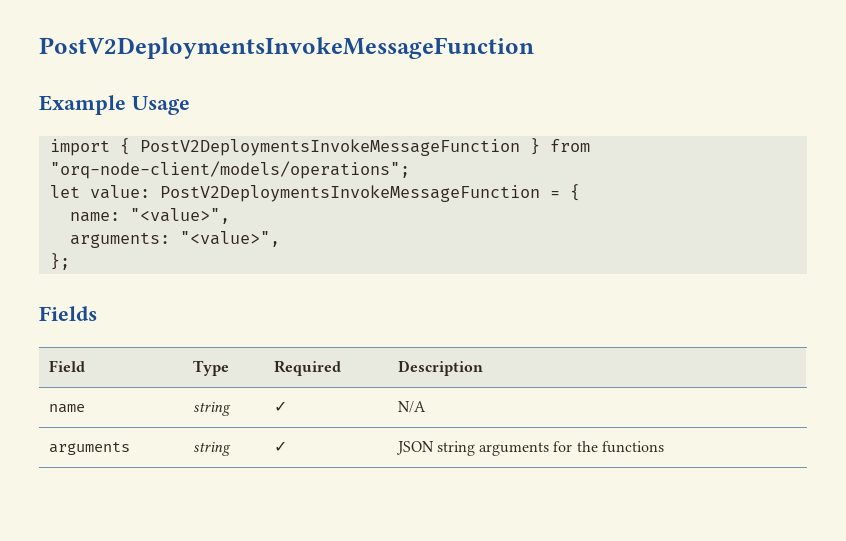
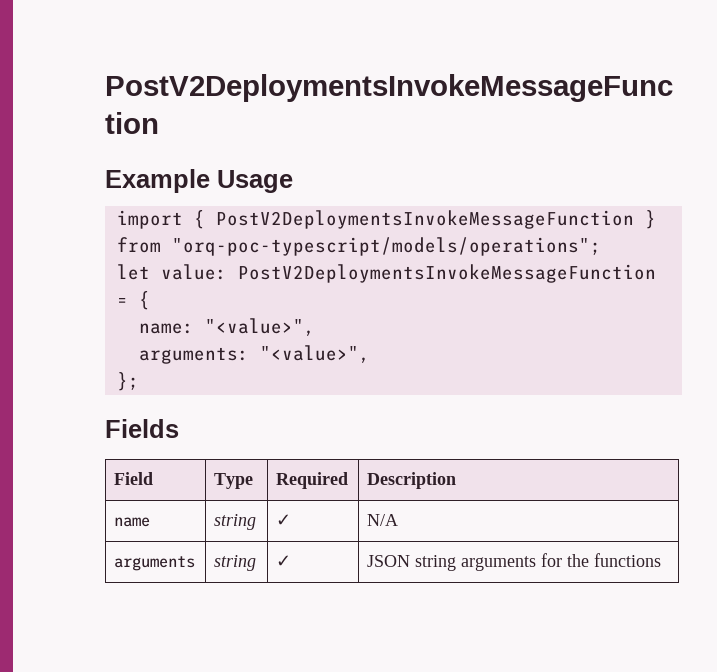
- import { PostV2DeploymentsInvokeMessageFunction } from "orq-node-client/models/operations";
+ import { PostV2DeploymentsInvokeMessageFunction } from "orq-poc-typescript/models/operations";

